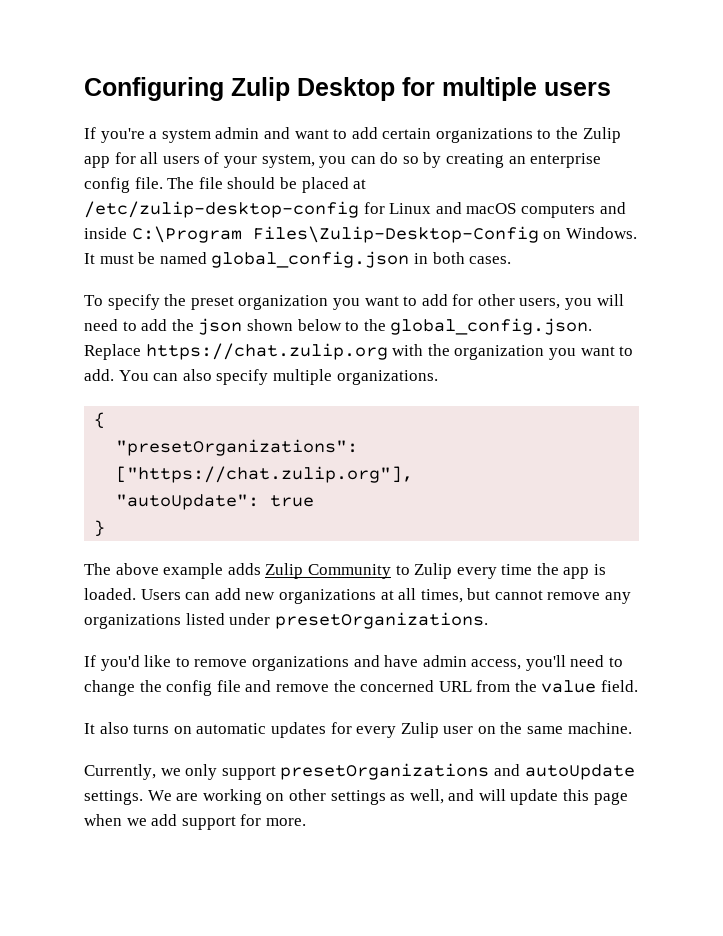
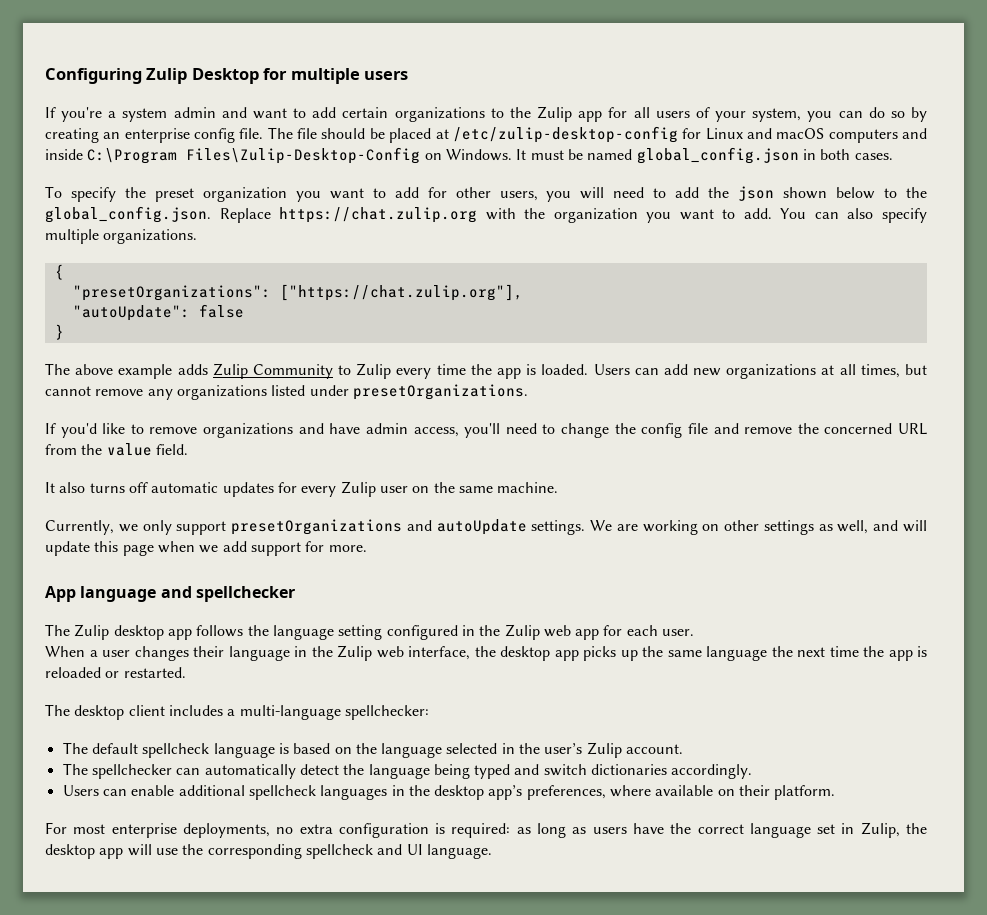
- "autoUpdate": true
+ "autoUpdate": false
- It also turns on automatic updates for every Zulip user on the same machine.
+ It also turns off automatic updates for every Zulip user on the same machine.
+ App language and spellchecker
+ The Zulip desktop app follows the language setting configured in the Zulip web app for each user.
+ When a user changes their language in the Zulip web interface, the desktop app picks up the same language the next time the app is reloaded or restarted.
+ The desktop client includes a multi-language spellchecker:
+ The default spellcheck language is based on the language selected in the user’s Zulip account.
+ The spellchecker can automatically detect the language being typed and switch dictionaries accordingly.
+ Users can enable additional spellcheck languages in the desktop app’s preferences, where available on their platform.
+ For most enterprise deployments, no extra configuration is required: as long as users have the correct language set in Zulip, the desktop app will use the corresponding spellcheck and UI language.

